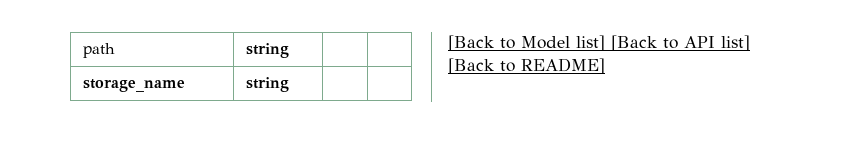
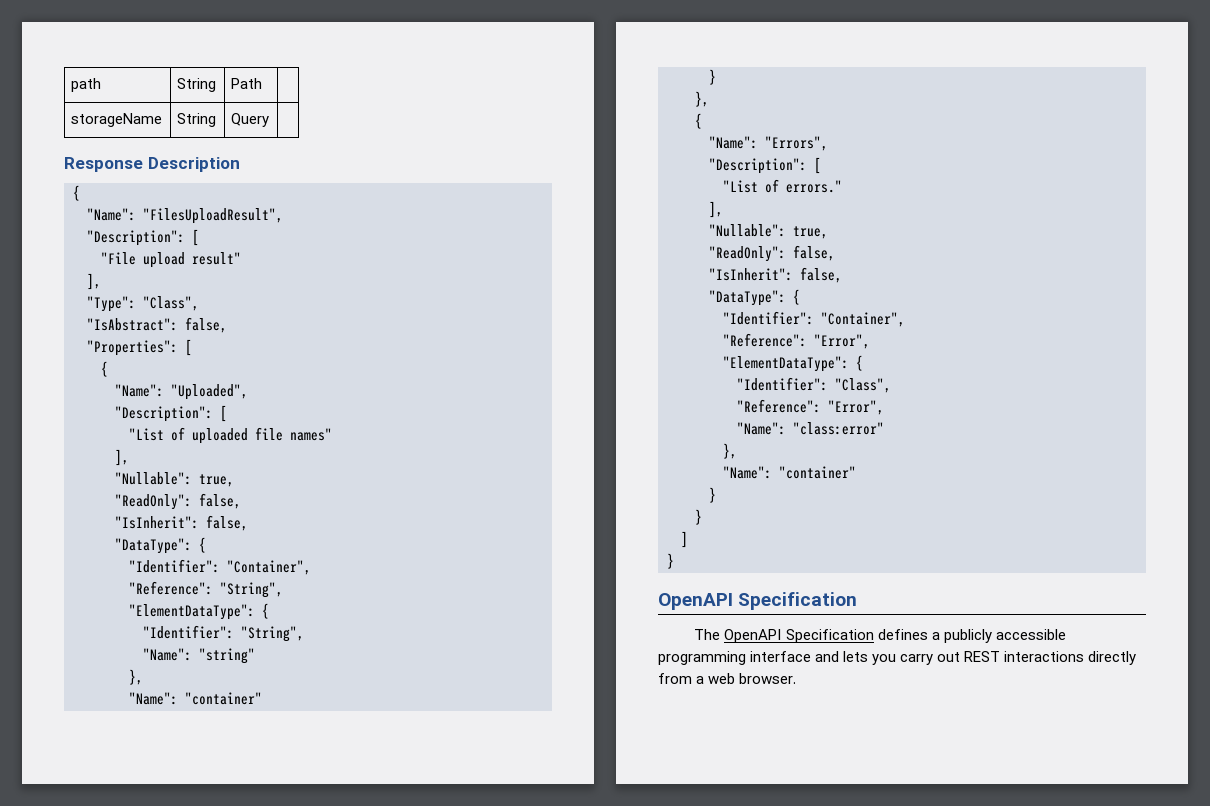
- path | string | |
- storage_name | string | |
- [Back to Model list] [Back to API list] [Back to README]
+ path | String | Path |
+ storageName | String | Query |
+ Response Description
+ {
+ "Name": "FilesUploadResult",
+ "Description": [
+ "File upload result"
+ ],
+ "Type": "Class",
+ "IsAbstract": false,
+ "Properties": [
+ {
+ "Name": "Uploaded",
+ "Description": [
+ "List of uploaded file names"
+ ],
+ "Nullable": true,
+ "ReadOnly": false,
+ "IsInherit": false,
+ "DataType": {
+ "Identifier": "Container",
+ "Reference": "String",
+ "ElementDataType": {
+ "Identifier": "String",
+ "Name": "string"
+ },
+ "Name": "container"
+ }
+ },
+ {
+ "Name": "Errors",
+ "Description": [
+ "List of errors."
+ ],
+ "Nullable": true,
+ "ReadOnly": false,
+ "IsInherit": false,
+ "DataType": {
+ "Identifier": "Container",
+ "Reference": "Error",
+ "ElementDataType": {
+ "Identifier": "Class",
+ "Reference": "Error",
+ "Name": "class:error"
+ },
+ "Name": "container"
+ }
+ }
+ ]
+ }
+ OpenAPI Specification
+ The OpenAPI Specification defines a publicly accessible programming interface and lets you carry out REST interactions directly from a web browser.

